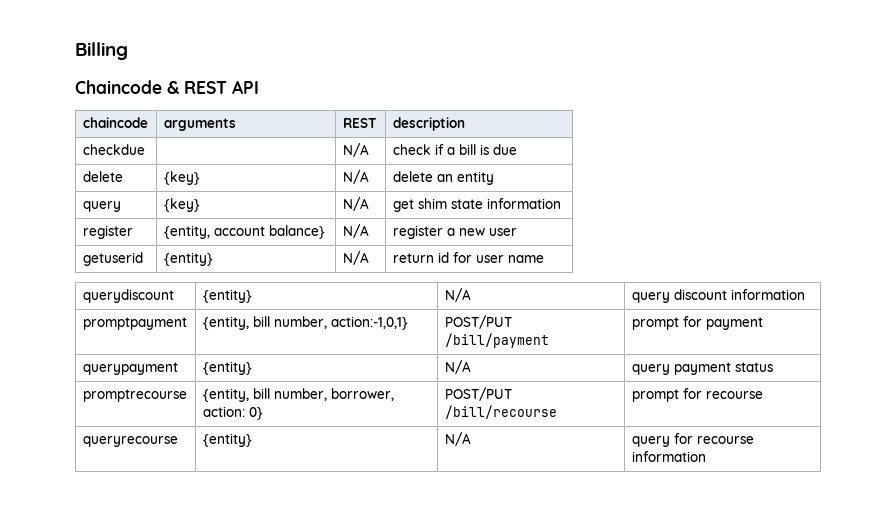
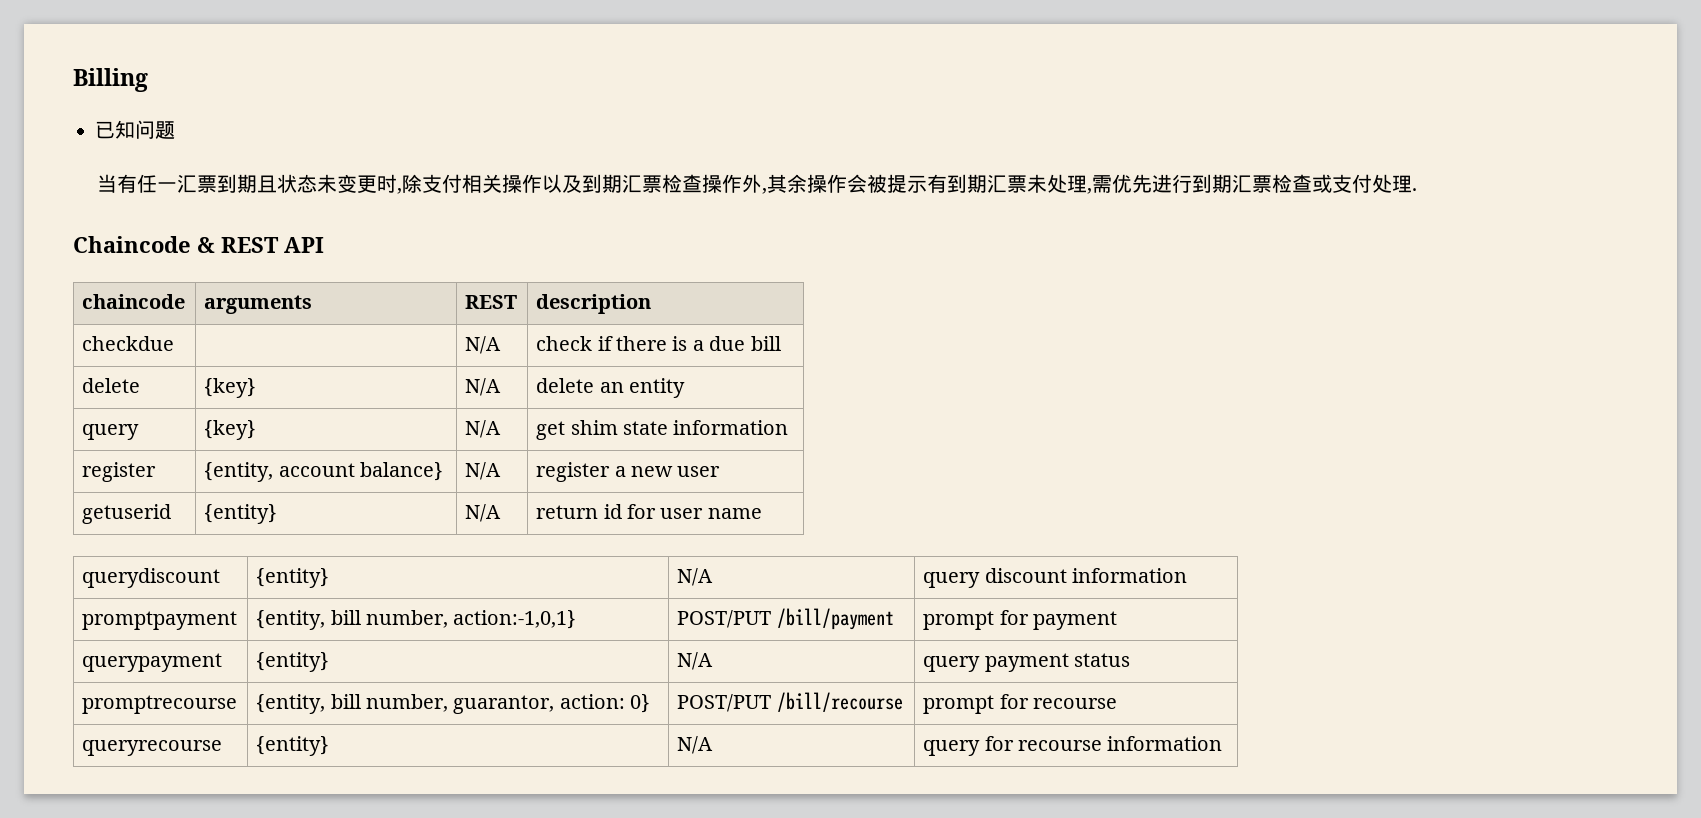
+ 已知问题
+ 当有任一汇票到期且状态未变更时,除支付相关操作以及到期汇票检查操作外,其余操作会被提示有到期汇票未处理,需优先进行到期汇票检查或支付处理.
- checkdue | | N/A | check if a bill is due
+ checkdue | | N/A | check if there is a due bill
- promptrecourse | {entity, bill number, borrower, action: 0} | POST/PUT /bill/recourse | prompt for recourse
+ promptrecourse | {entity, bill number, guarantor, action: 0} | POST/PUT /bill/recourse | prompt for recourse

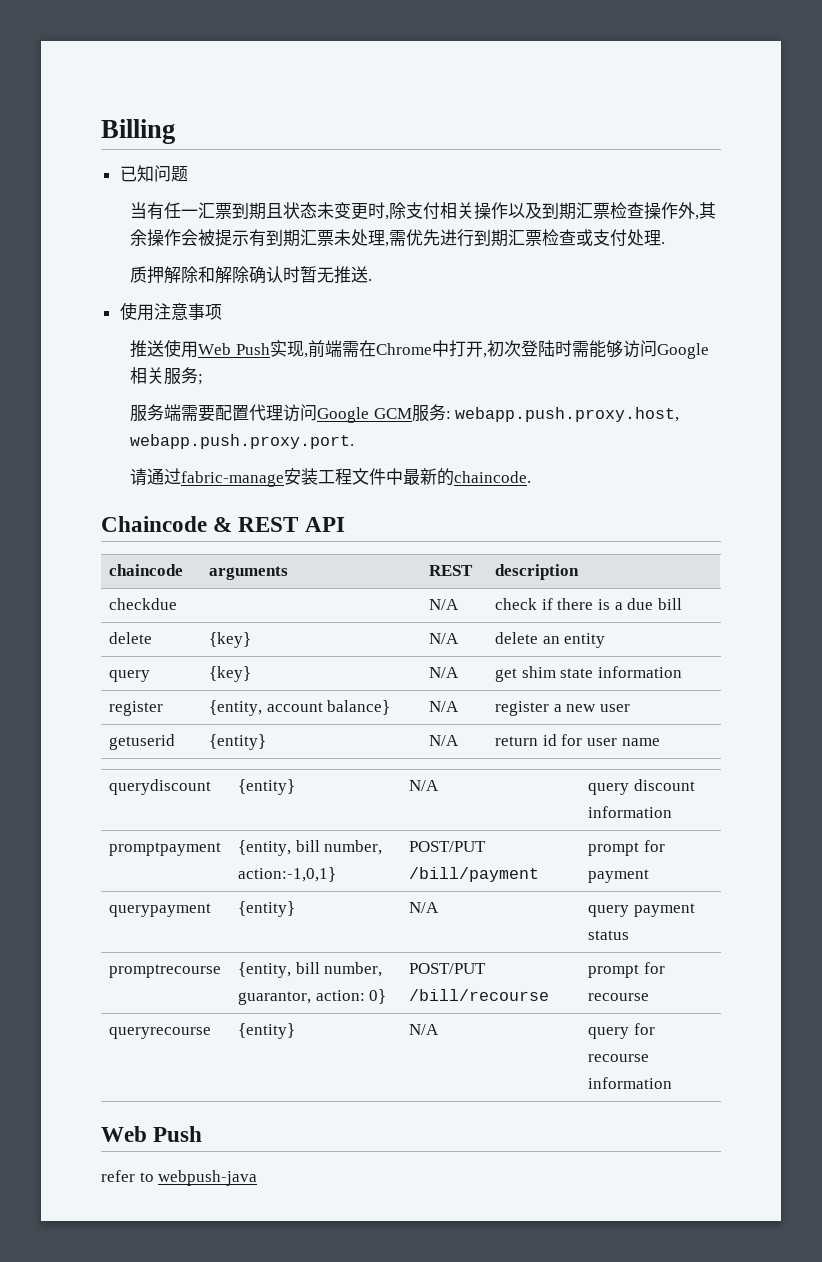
+ 质押解除和解除确认时暂无推送.
+ 使用注意事项
+ 推送使用Web Push实现,前端需在Chrome中打开,初次登陆时需能够访问Google相关服务;
+ 服务端需要配置代理访问Google GCM服务: webapp.push.proxy.host, webapp.push.proxy.port.
+ 请通过fabric-manage安装工程文件中最新的chaincode.
  queryrecourse | {entity} | N/A | query for recourse information
+ Web Push
+ refer to webpush-java

